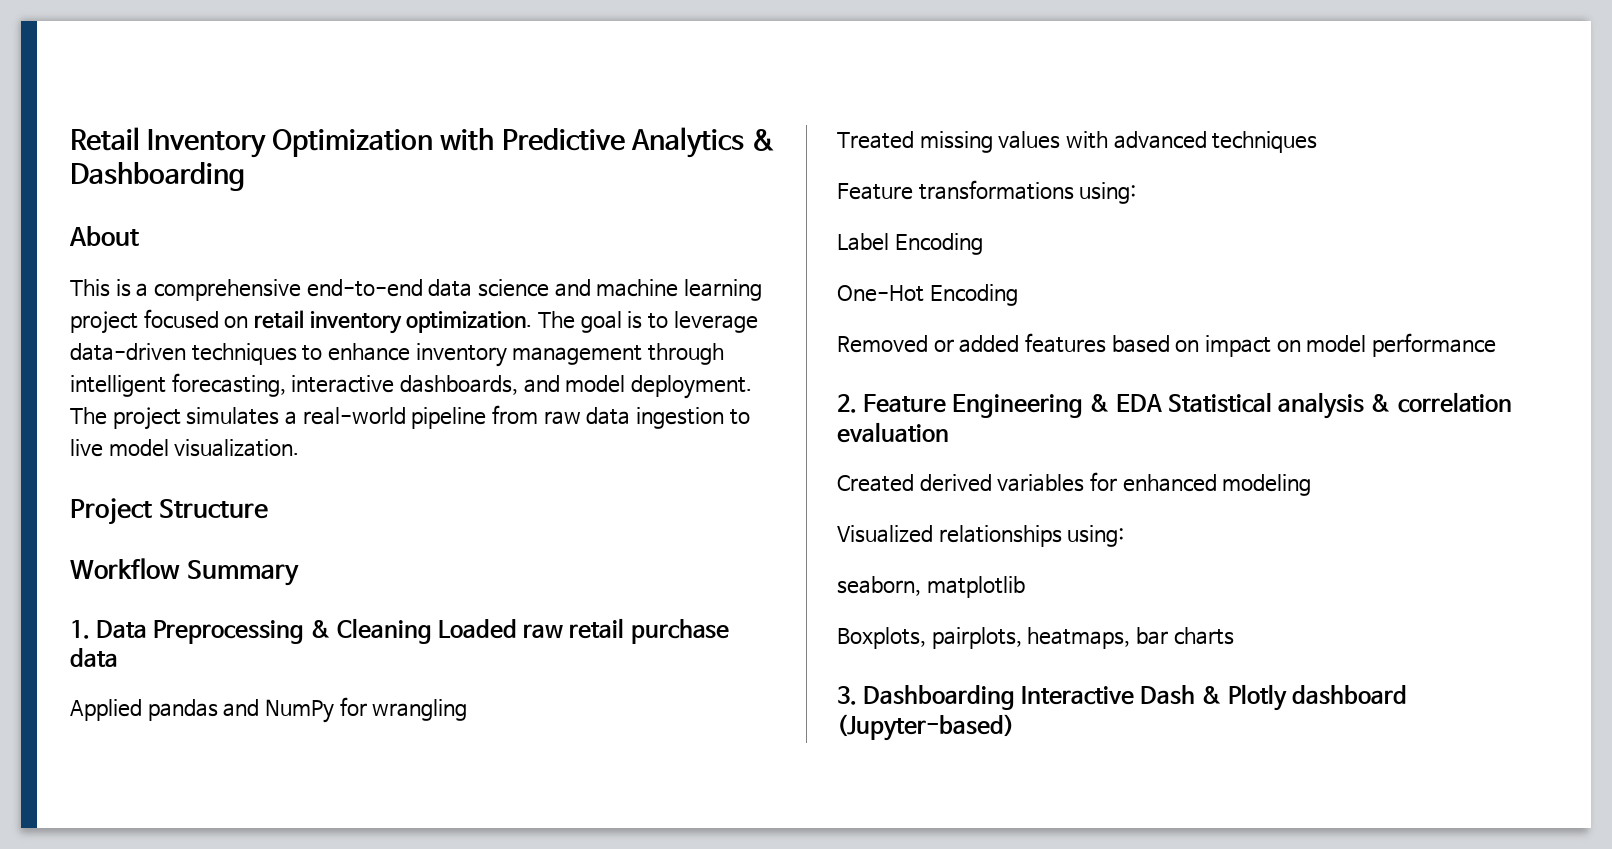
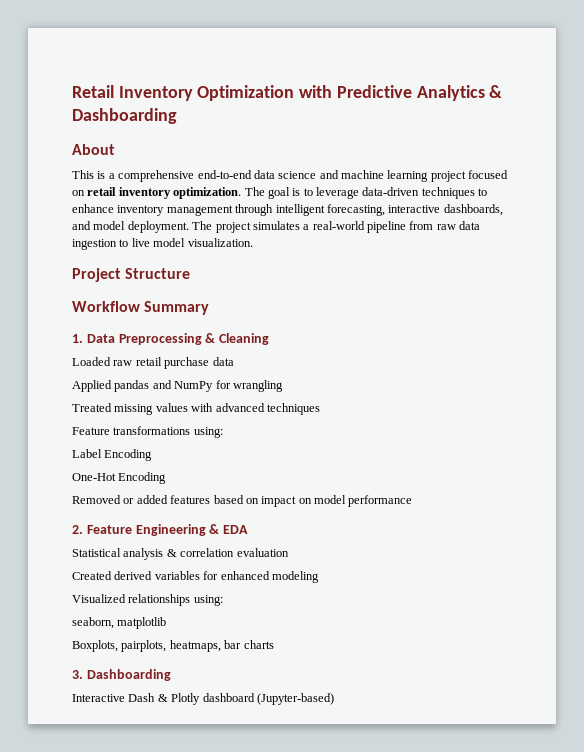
- 1. Data Preprocessing & Cleaning Loaded raw retail purchase data
+ 1. Data Preprocessing & Cleaning
+ Loaded raw retail purchase data
- 2. Feature Engineering & EDA Statistical analysis & correlation evaluation
+ 2. Feature Engineering & EDA
+ Statistical analysis & correlation evaluation
- 3. Dashboarding Interactive Dash & Plotly dashboard (Jupyter-based)
+ 3. Dashboarding
+ Interactive Dash & Plotly dashboard (Jupyter-based)

